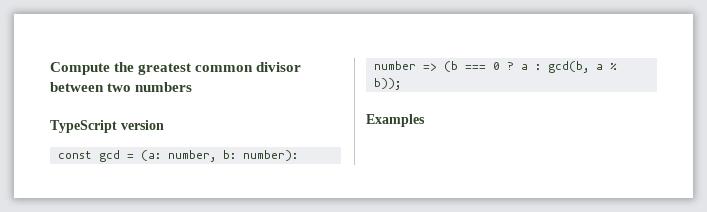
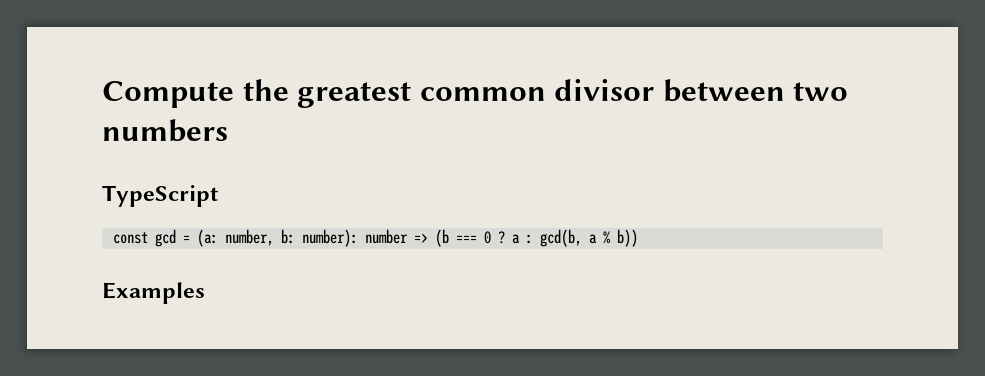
- TypeScript version
+ TypeScript
- const gcd = (a: number, b: number): number => (b === 0 ? a : gcd(b, a % b));
+ const gcd = (a: number, b: number): number => (b === 0 ? a : gcd(b, a % b))

